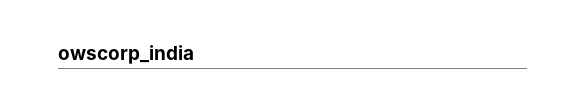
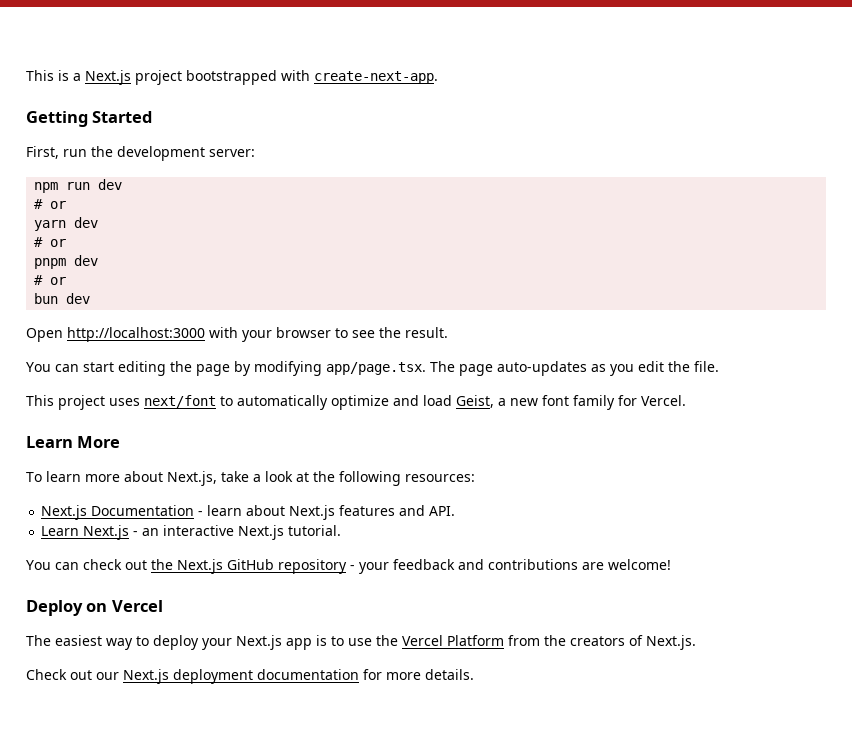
- owscorp_india
+ This is a Next.js project bootstrapped with create-next-app.
+ Getting Started
+ First, run the development server:
+ npm run dev
+ # or
+ yarn dev
+ # or
+ pnpm dev
+ # or
+ bun dev
+ Open http://localhost:3000 with your browser to see the result.
+ You can start editing the page by modifying app/page.tsx. The page auto-updates as you edit the file.
+ This project uses next/font to automatically optimize and load Geist, a new font family for Vercel.
+ Learn More
+ To learn more about Next.js, take a look at the following resources:
+ Next.js Documentation - learn about Next.js features and API.
+ Learn Next.js - an interactive Next.js tutorial.
+ You can check out the Next.js GitHub repository - your feedback and contributions are welcome!
+ Deploy on Vercel
+ The easiest way to deploy your Next.js app is to use the Vercel Platform from the creators of Next.js.
+ Check out our Next.js deployment documentation for more details.

